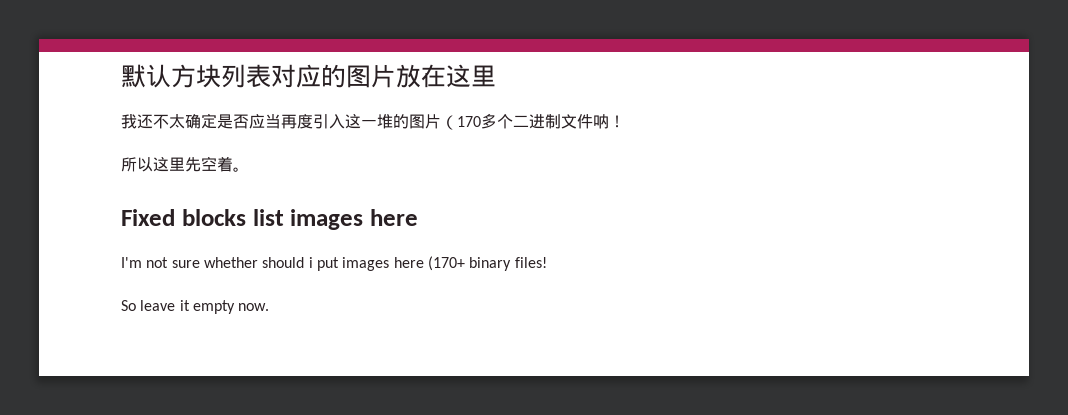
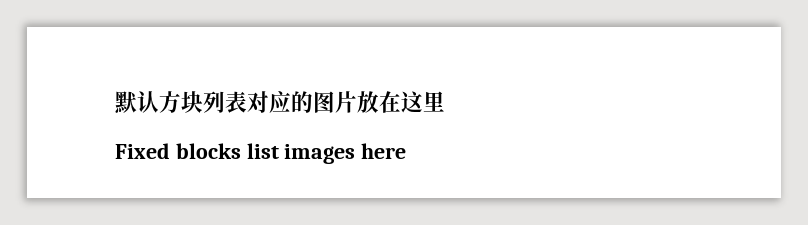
- 我还不太确定是否应当再度引入这一堆的图片（170多个二进制文件呐！
- 所以这里先空着。
- I'm not sure whether should i put images here (170+ binary files!
- So leave it empty now.

